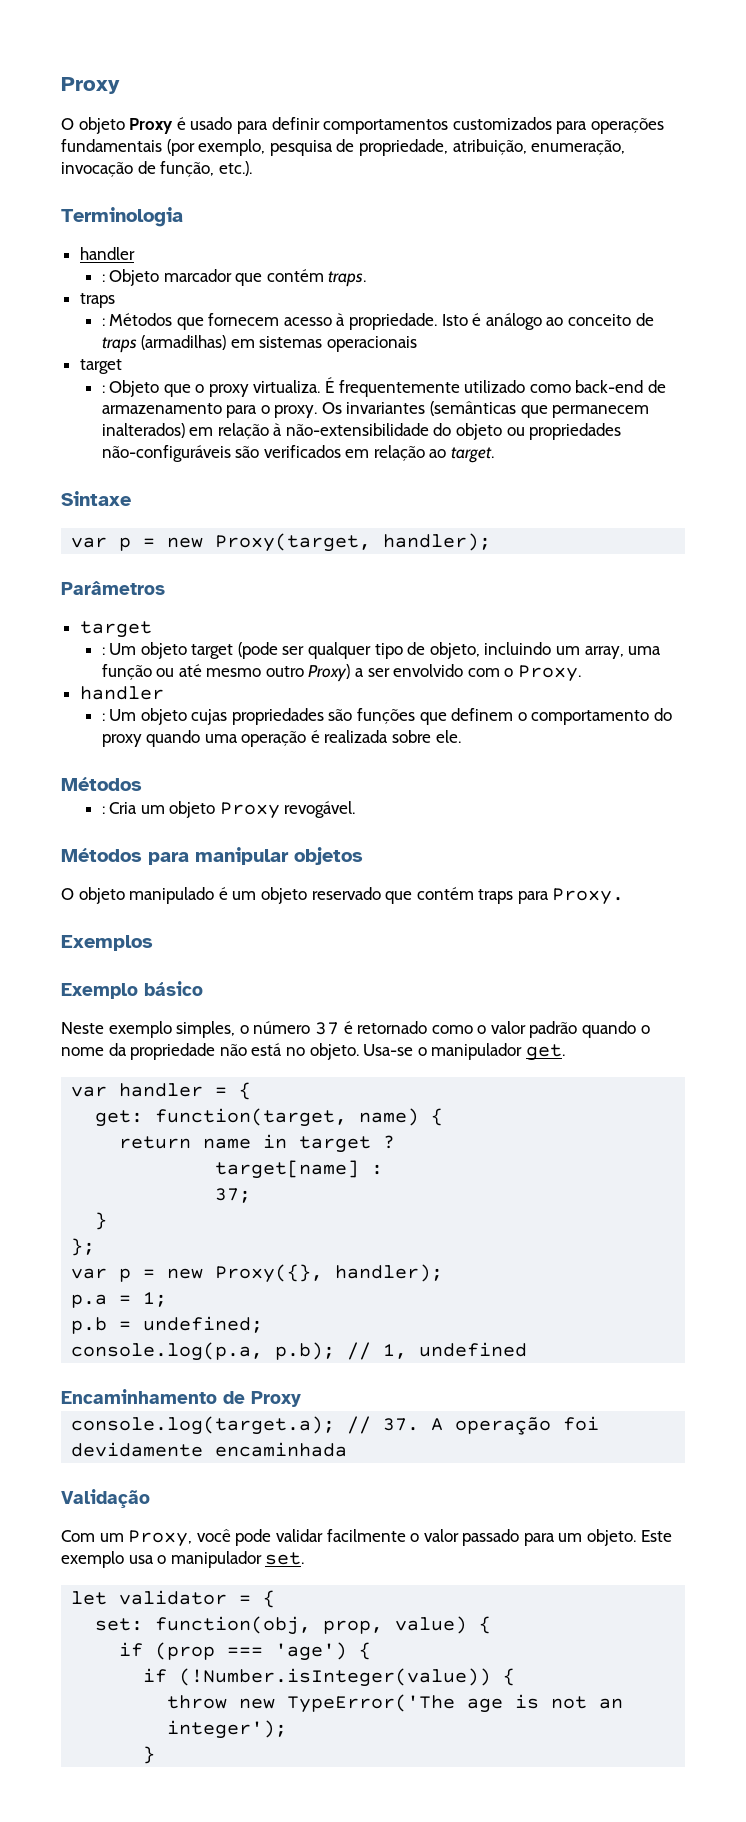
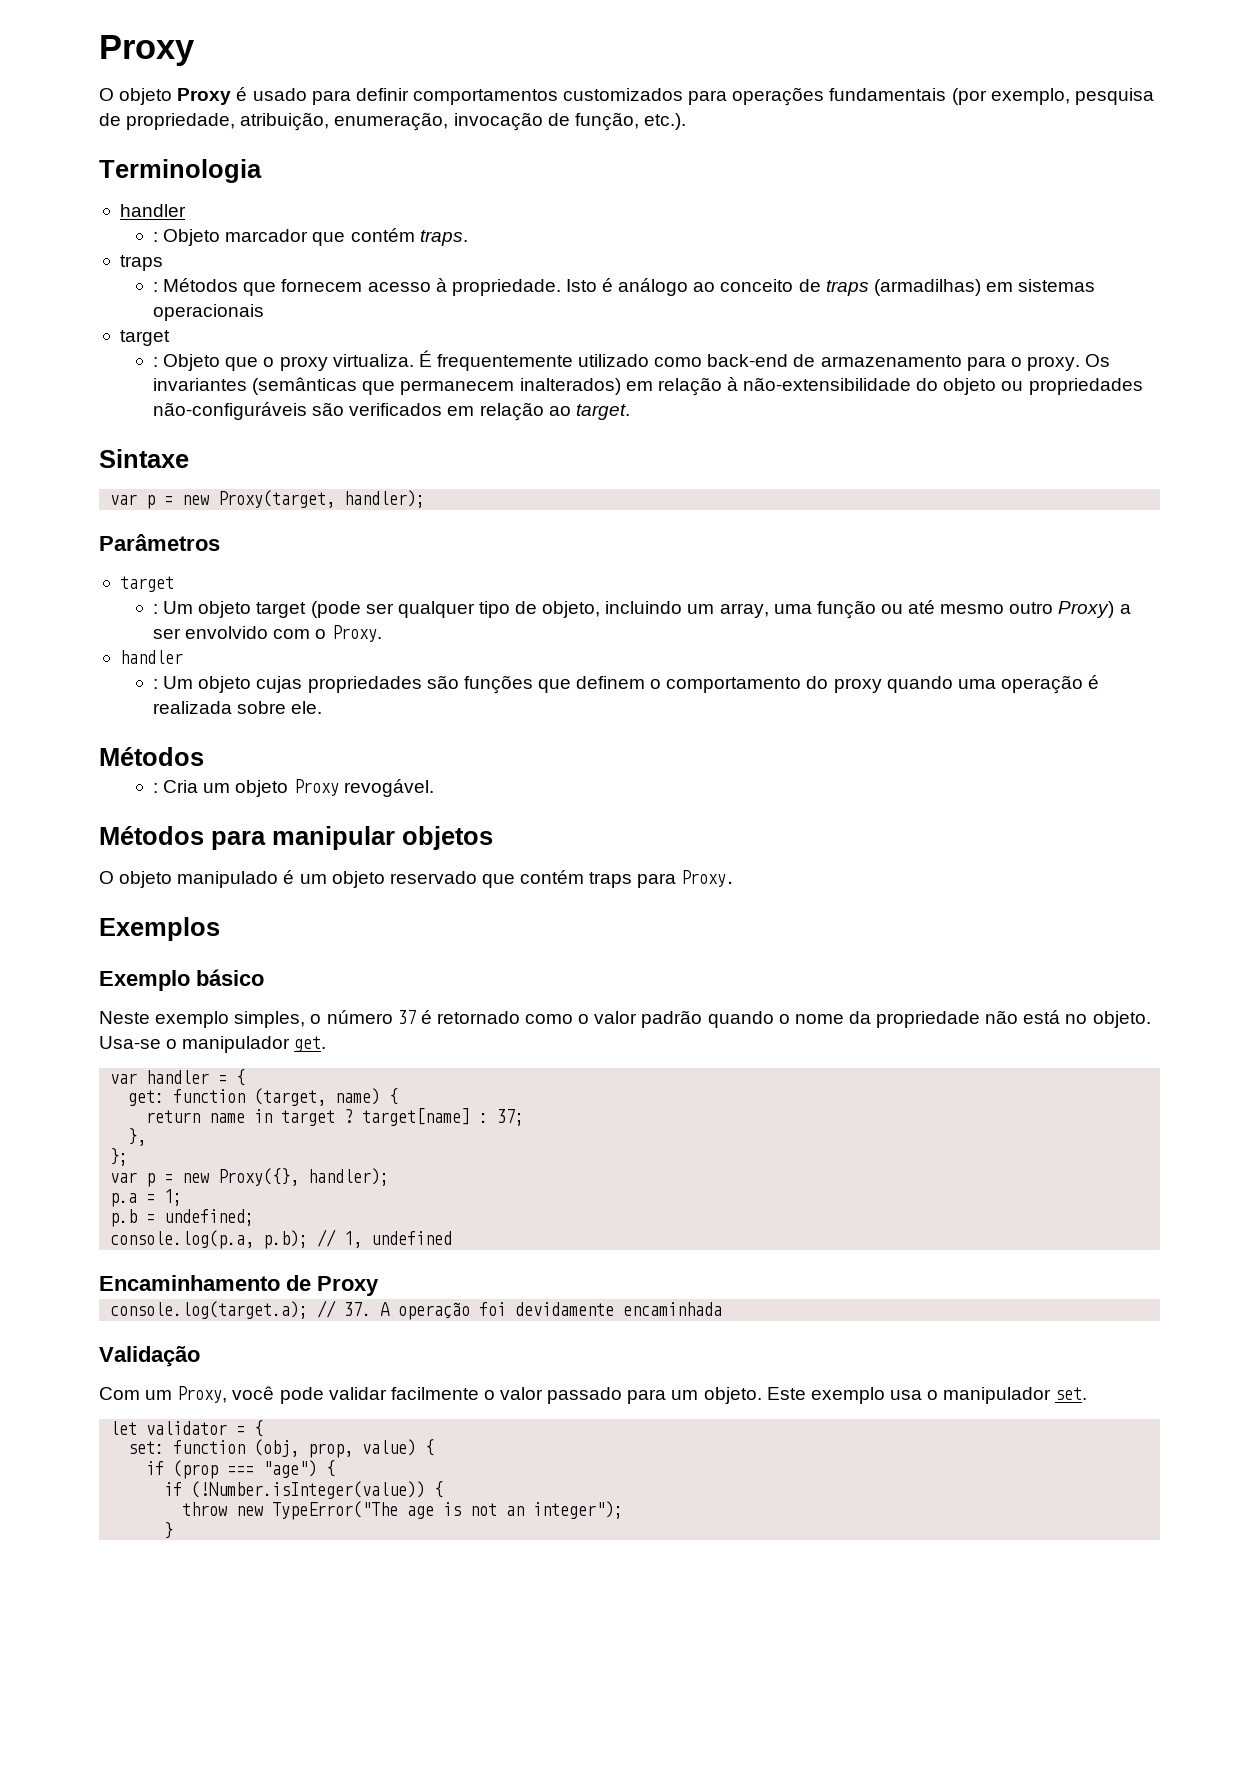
- get: function(target, name) {
+ get: function (target, name) {
- return name in target ?
- target[name] :
- 37;
- }
+ return name in target ? target[name] : 37;
+ },
- set: function(obj, prop, value) {
+ set: function (obj, prop, value) {
- if (prop === 'age') {
+ if (prop === "age") {
- throw new TypeError('The age is not an integer');
+ throw new TypeError("The age is not an integer");

